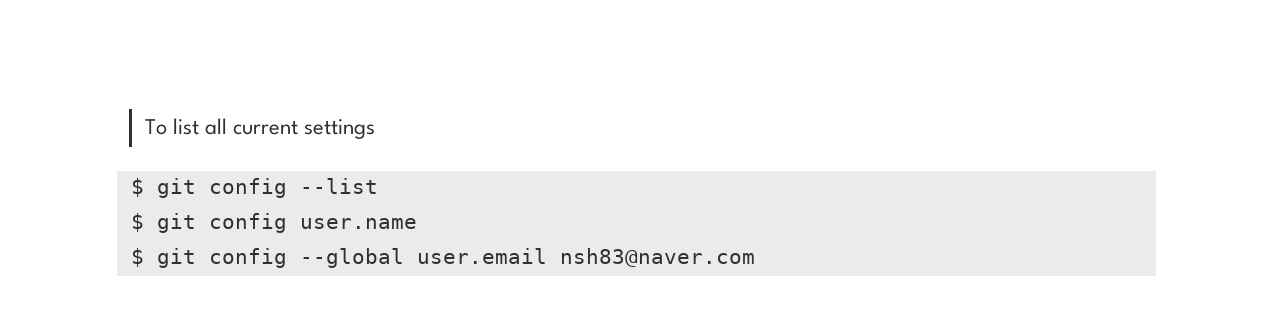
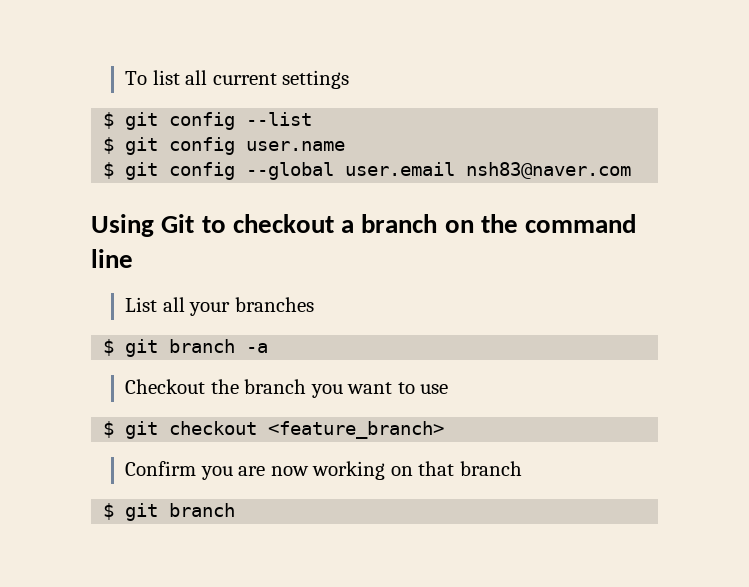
+ Using Git to checkout a branch on the command line
+ List all your branches
+ $ git branch -a
+ Checkout the branch you want to use
+ $ git checkout <feature_branch>
+ Confirm you are now working on that branch
+ $ git branch

